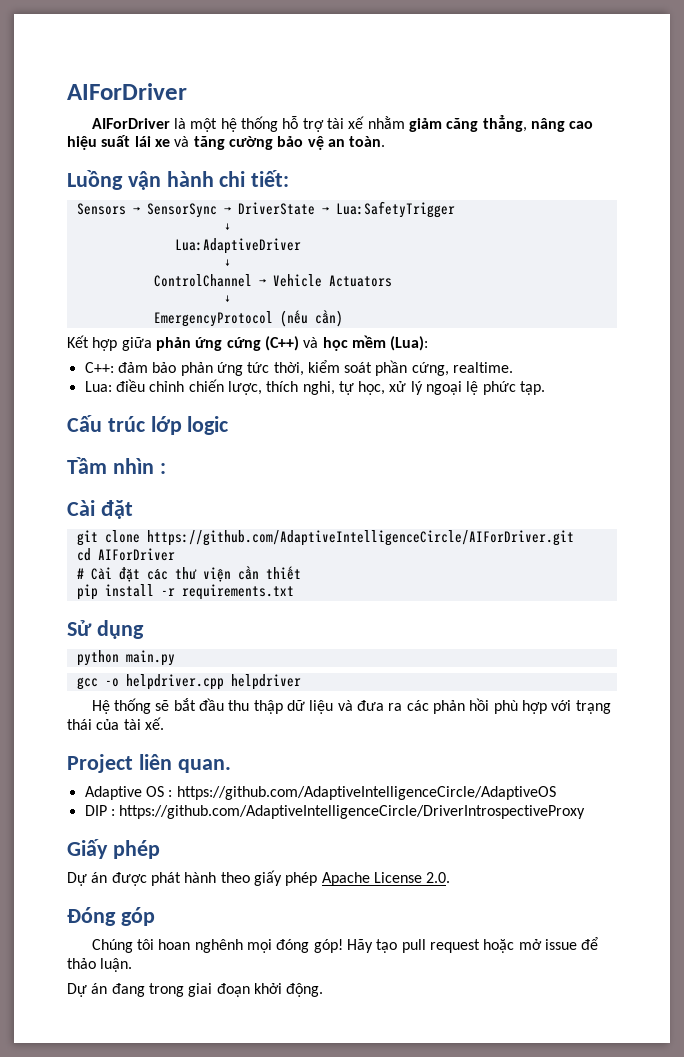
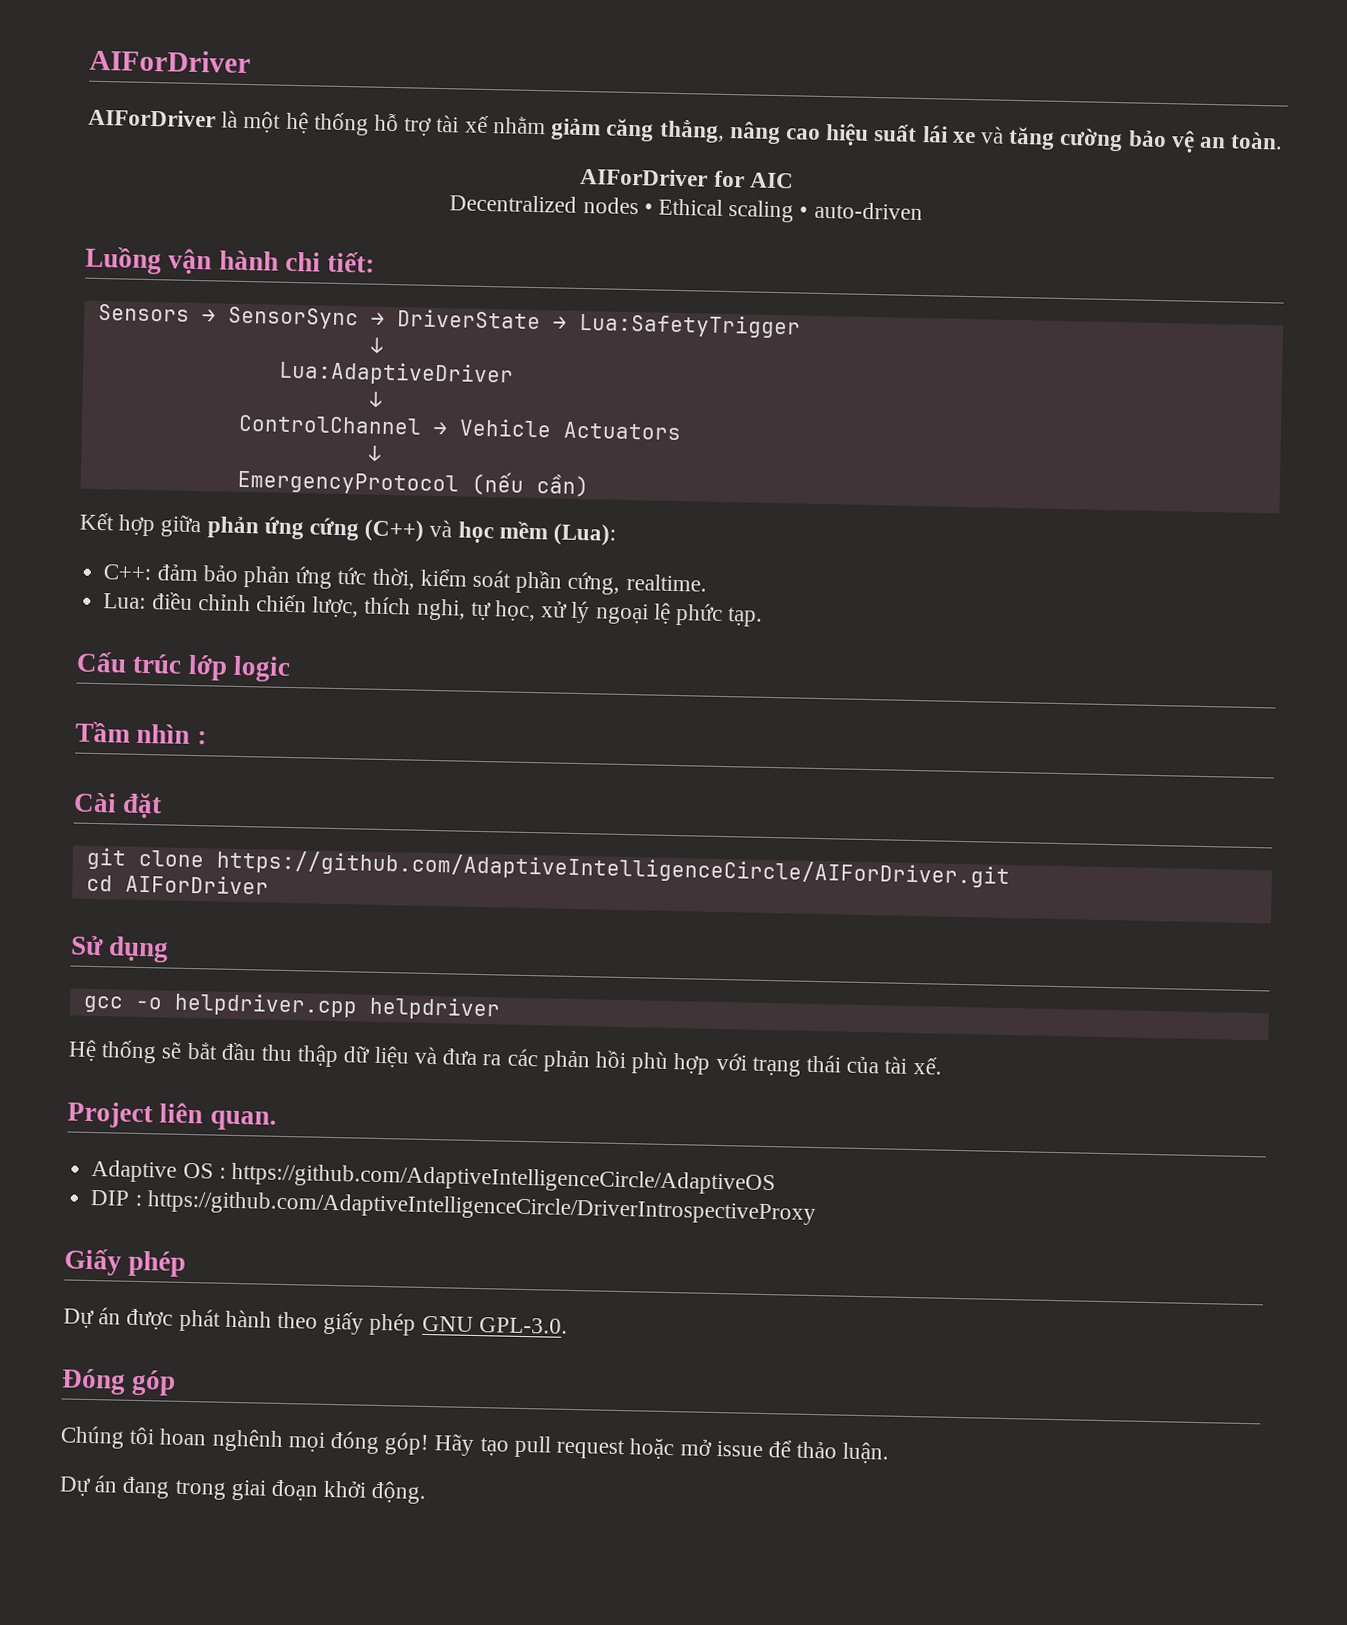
+ AIForDriver for AIC
+ Decentralized nodes • Ethical scaling • auto-driven
- # Cài đặt các thư viện cần thiết
- pip install -r requirements.txt
- python main.py
- Dự án được phát hành theo giấy phép Apache License 2.0.
+ Dự án được phát hành theo giấy phép GNU GPL-3.0.

